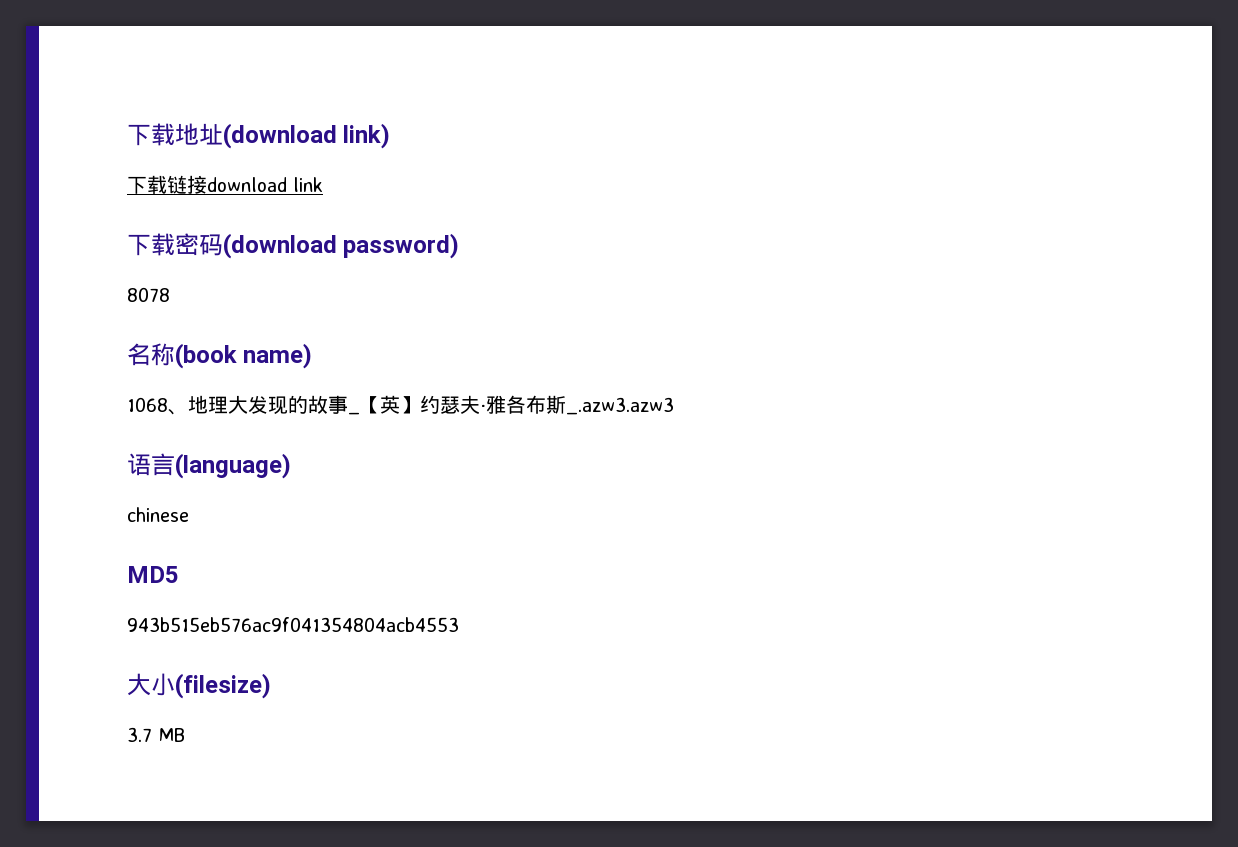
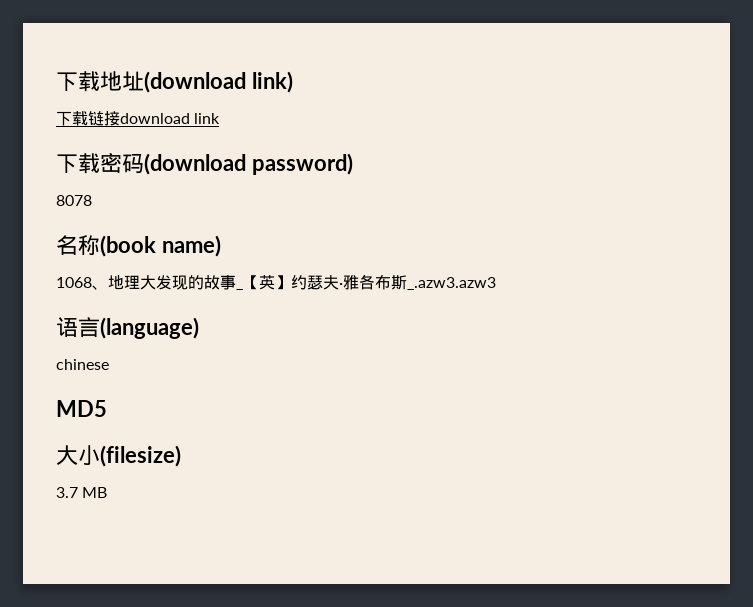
- 943b515eb576ac9f041354804acb4553

